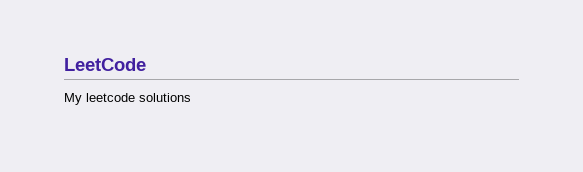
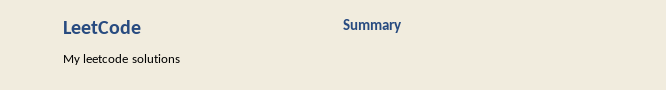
+ Summary

